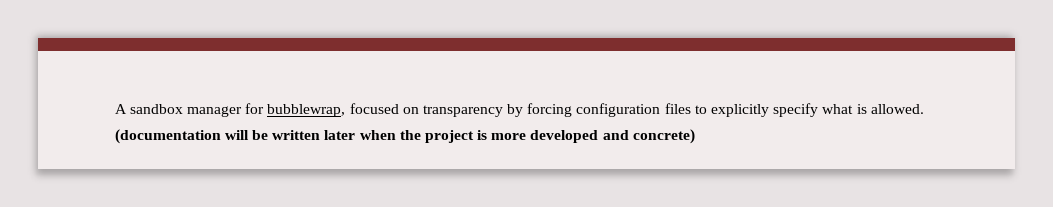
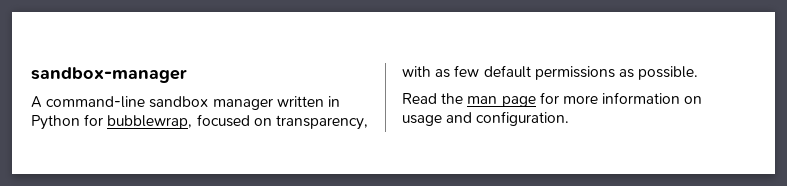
- A sandbox manager for bubblewrap, focused on transparency by forcing configuration files to explicitly specify what is allowed.
- (documentation will be written later when the project is more developed and concrete)
+ sandbox-manager
+ A command-line sandbox manager written in Python for bubblewrap, focused on transparency, with as few default permissions as possible.
+ Read the man page for more information on usage and configuration.

